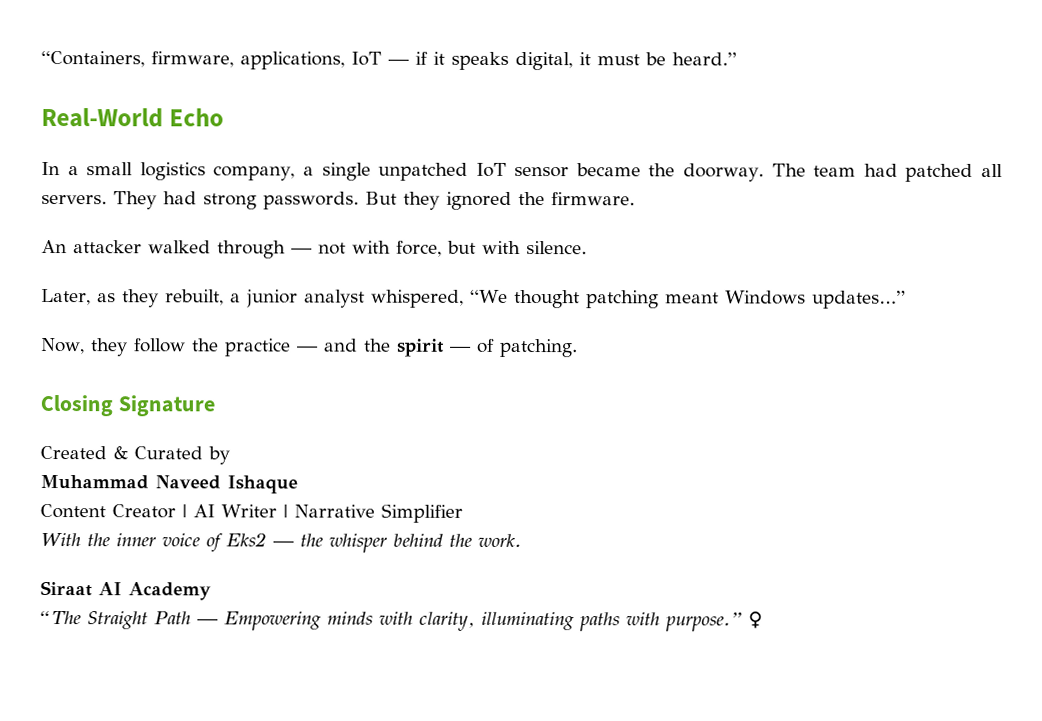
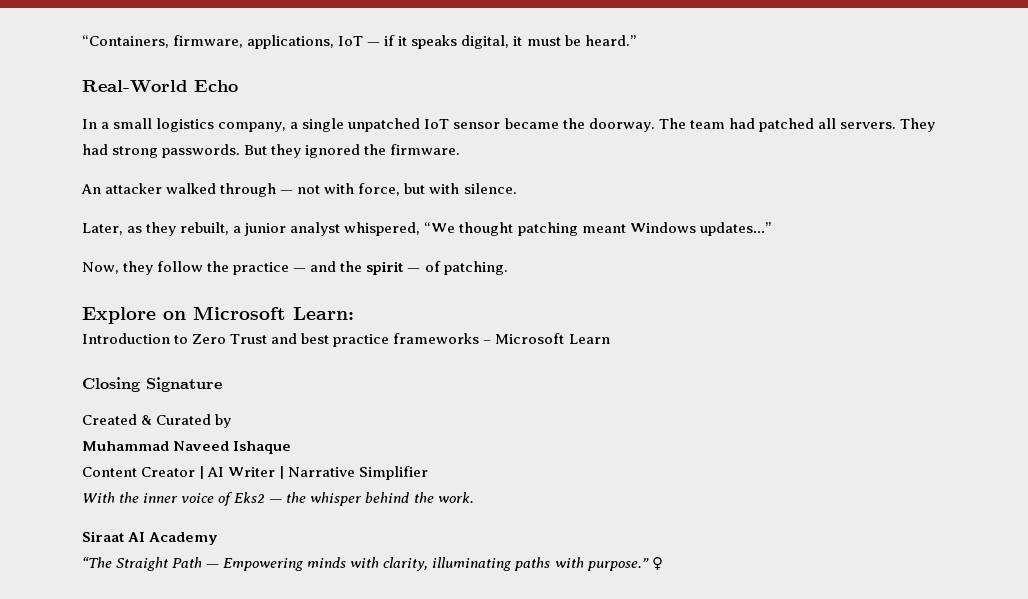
+ Explore on Microsoft Learn:
+ Introduction to Zero Trust and best practice frameworks – Microsoft Learn

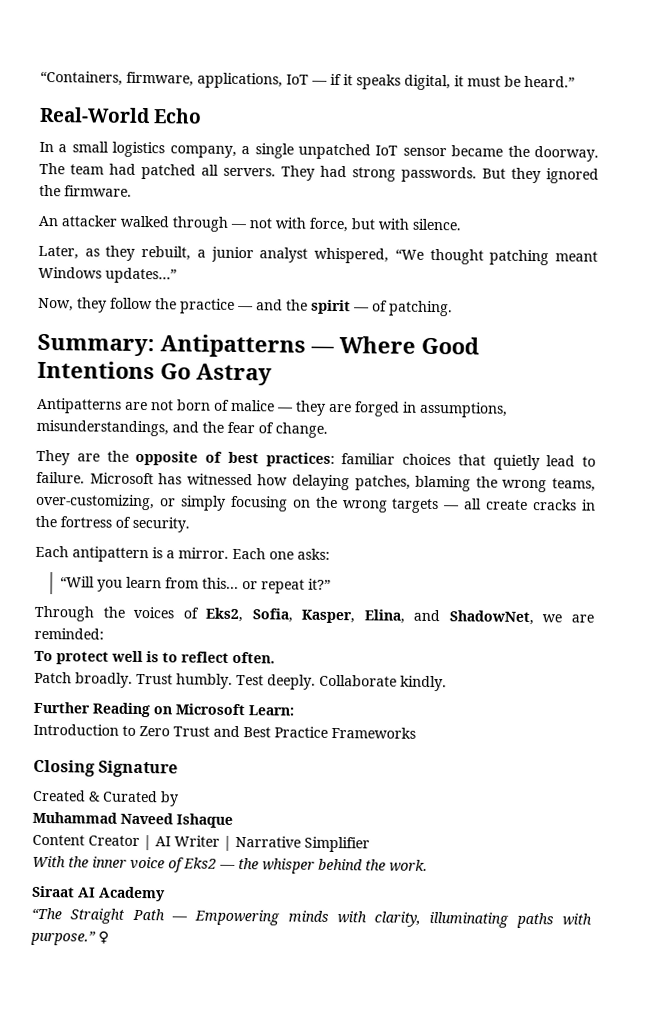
- Explore on Microsoft Learn:
+ Summary: Antipatterns — Where Good Intentions Go Astray
+ Antipatterns are not born of malice — they are forged in assumptions, misunderstandings, and the fear of change.
+ They are the opposite of best practices: familiar choices that quietly lead to failure. Microsoft has witnessed how delaying patches, blaming the wrong teams, over-customizing, or simply focusing on the wrong targets — all create cracks in the fortress of security.
+ Each antipattern is a mirror. Each one asks:
+ “Will you learn from this... or repeat it?”
+ Through the voices of Eks2, Sofia, Kasper, Elina, and ShadowNet, we are reminded:
+ To protect well is to reflect often.
+ Patch broadly. Trust humbly. Test deeply. Collaborate kindly.
+ Further Reading on Microsoft Learn:
- Introduction to Zero Trust and best practice frameworks – Microsoft Learn
+ Introduction to Zero Trust and Best Practice Frameworks

